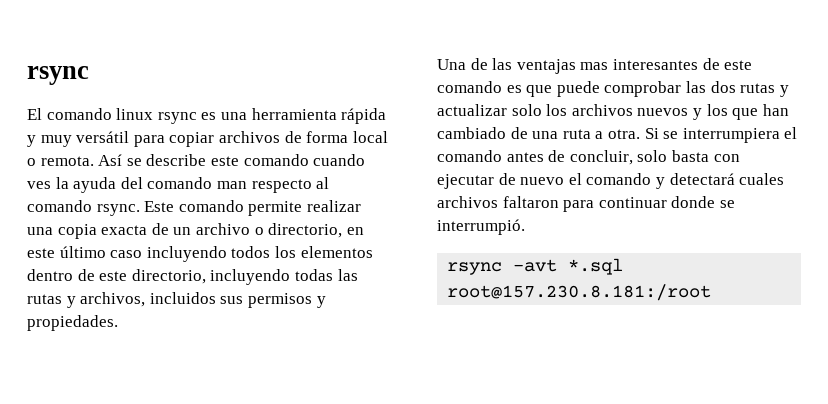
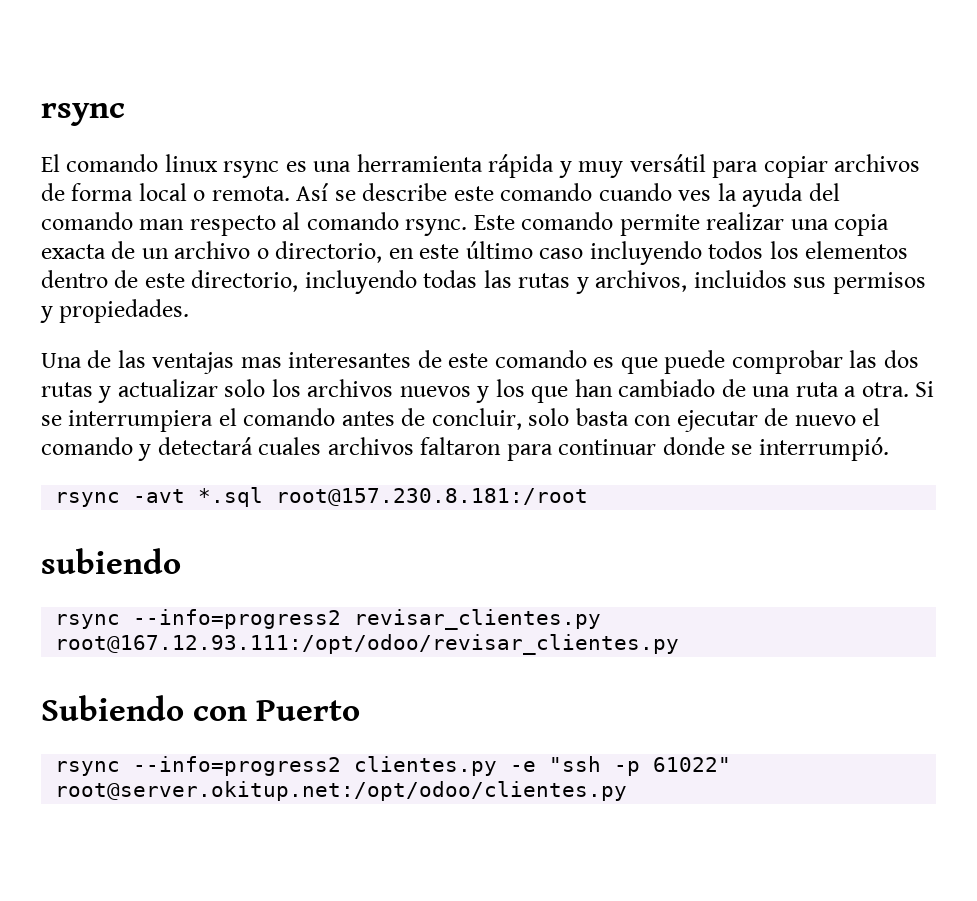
+ subiendo
+ rsync --info=progress2 revisar_clientes.py root@167.12.93.111:/opt/odoo/revisar_clientes.py
+ Subiendo con Puerto
+ rsync --info=progress2 clientes.py -e "ssh -p 61022" root@server.okitup.net:/opt/odoo/clientes.py

